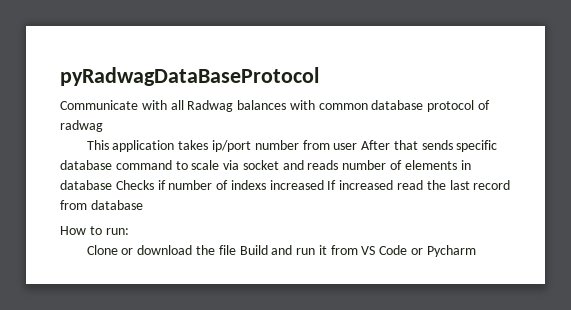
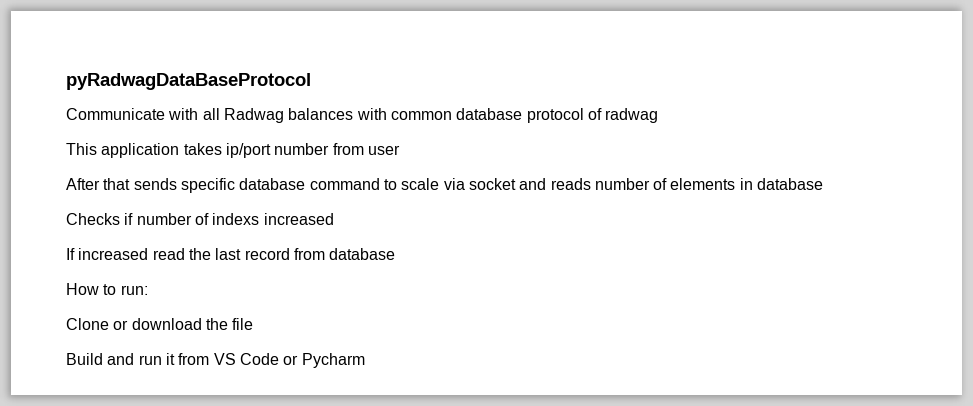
- This application takes ip/port number from user After that sends specific database command to scale via socket and reads number of elements in database Checks if number of indexs increased If increased read the last record from database
+ This application takes ip/port number from user
+ After that sends specific database command to scale via socket and reads number of elements in database
+ Checks if number of indexs increased
+ If increased read the last record from database
- Clone or download the file Build and run it from VS Code or Pycharm
+ Clone or download the file
+ Build and run it from VS Code or Pycharm

